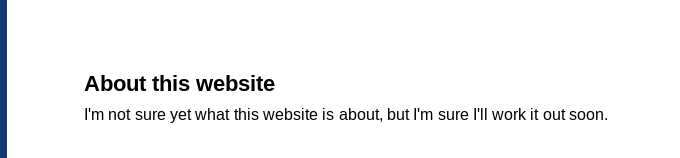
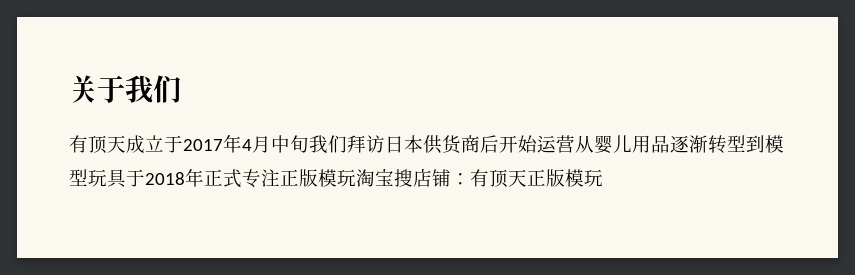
- About this website
- I'm not sure yet what this website is about, but I'm sure I'll work it out soon.
+ 关于我们
+ 有顶天成立于2017年4月中旬我们拜访日本供货商后开始运营从婴儿用品逐渐转型到模型玩具于2018年正式专注正版模玩淘宝搜店铺：有顶天正版模玩

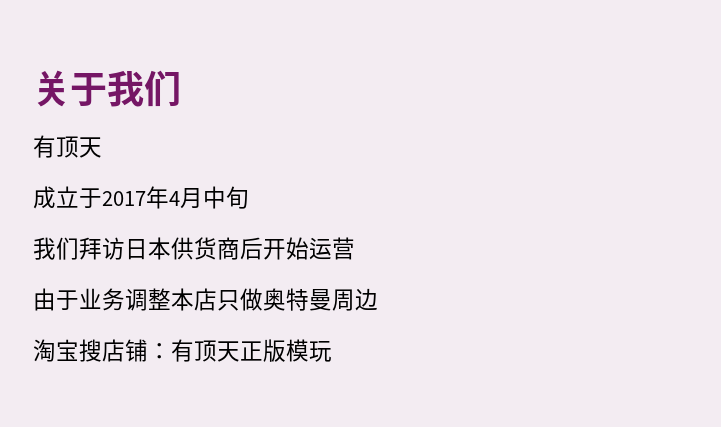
  关于我们
- 有顶天成立于2017年4月中旬我们拜访日本供货商后开始运营从婴儿用品逐渐转型到模型玩具于2018年正式专注正版模玩淘宝搜店铺：有顶天正版模玩
+ 有顶天
+ 成立于2017年4月中旬
+ 我们拜访日本供货商后开始运营
+ 由于业务调整本店只做奥特曼周边
+ 淘宝搜店铺：有顶天正版模玩

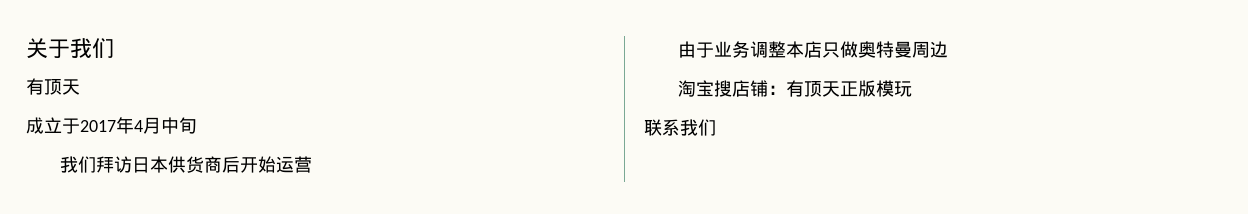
+ 联系我们

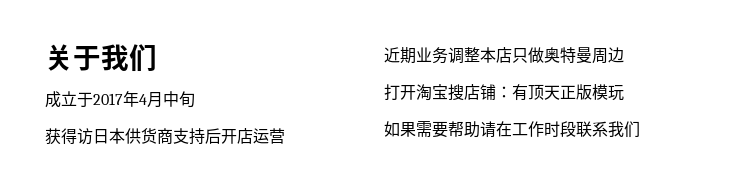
  关于我们
- 有顶天
- 我们拜访日本供货商后开始运营
+ 获得访日本供货商支持后开店运营
- 由于业务调整本店只做奥特曼周边
+ 近期业务调整本店只做奥特曼周边
- 淘宝搜店铺：有顶天正版模玩
+ 打开淘宝搜店铺：有顶天正版模玩
- 联系我们
+ 如果需要帮助请在工作时段联系我们

